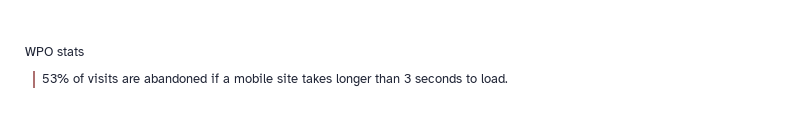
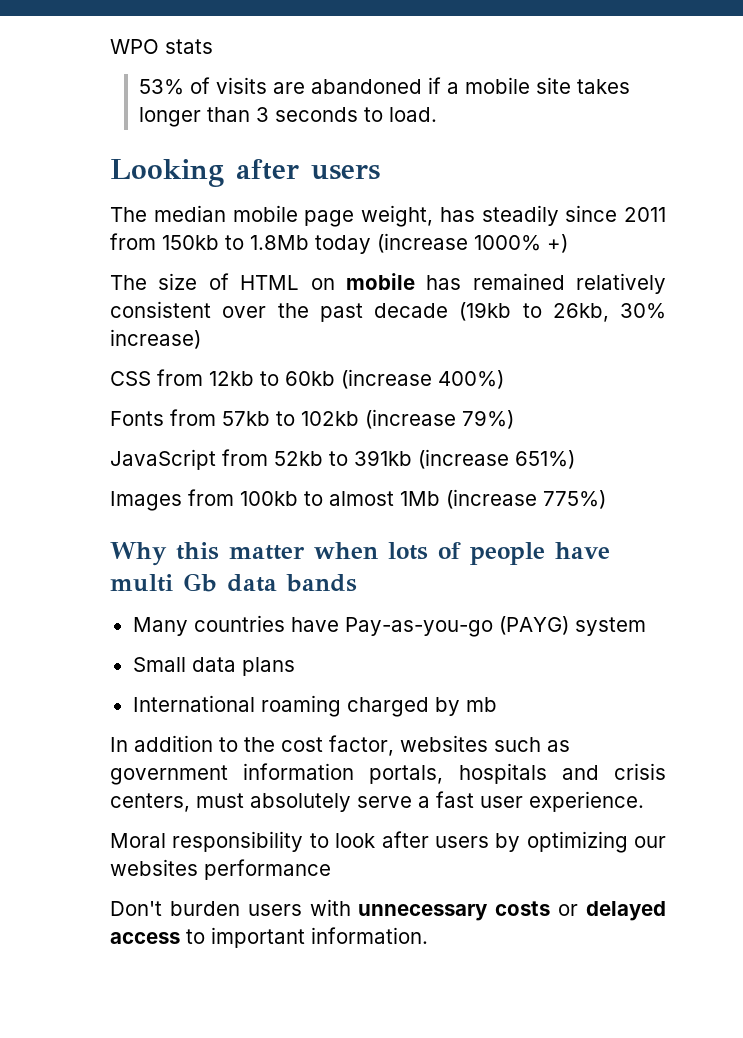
+ Looking after users
+ The median mobile page weight, has steadily since 2011 from 150kb to 1.8Mb today (increase 1000% +)
+ The size of HTML on mobile has remained relatively consistent over the past decade (19kb to 26kb, 30% increase)
+ CSS from 12kb to 60kb (increase 400%)
+ Fonts from 57kb to 102kb (increase 79%)
+ JavaScript from 52kb to 391kb (increase 651%)
+ Images from 100kb to almost 1Mb (increase 775%)
+ Why this matter when lots of people have multi Gb data bands
+ Many countries have Pay-as-you-go (PAYG) system
+ Small data plans
+ International roaming charged by mb
+ In addition to the cost factor, websites such as government information portals, hospitals and crisis centers, must absolutely serve a fast user experience.
+ Moral responsibility to look after users by optimizing our websites performance
+ Don't burden users with unnecessary costs or delayed access to important information.

